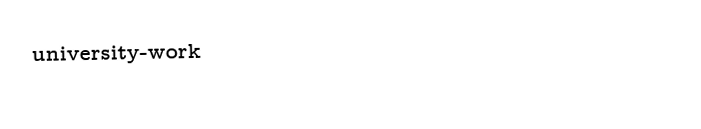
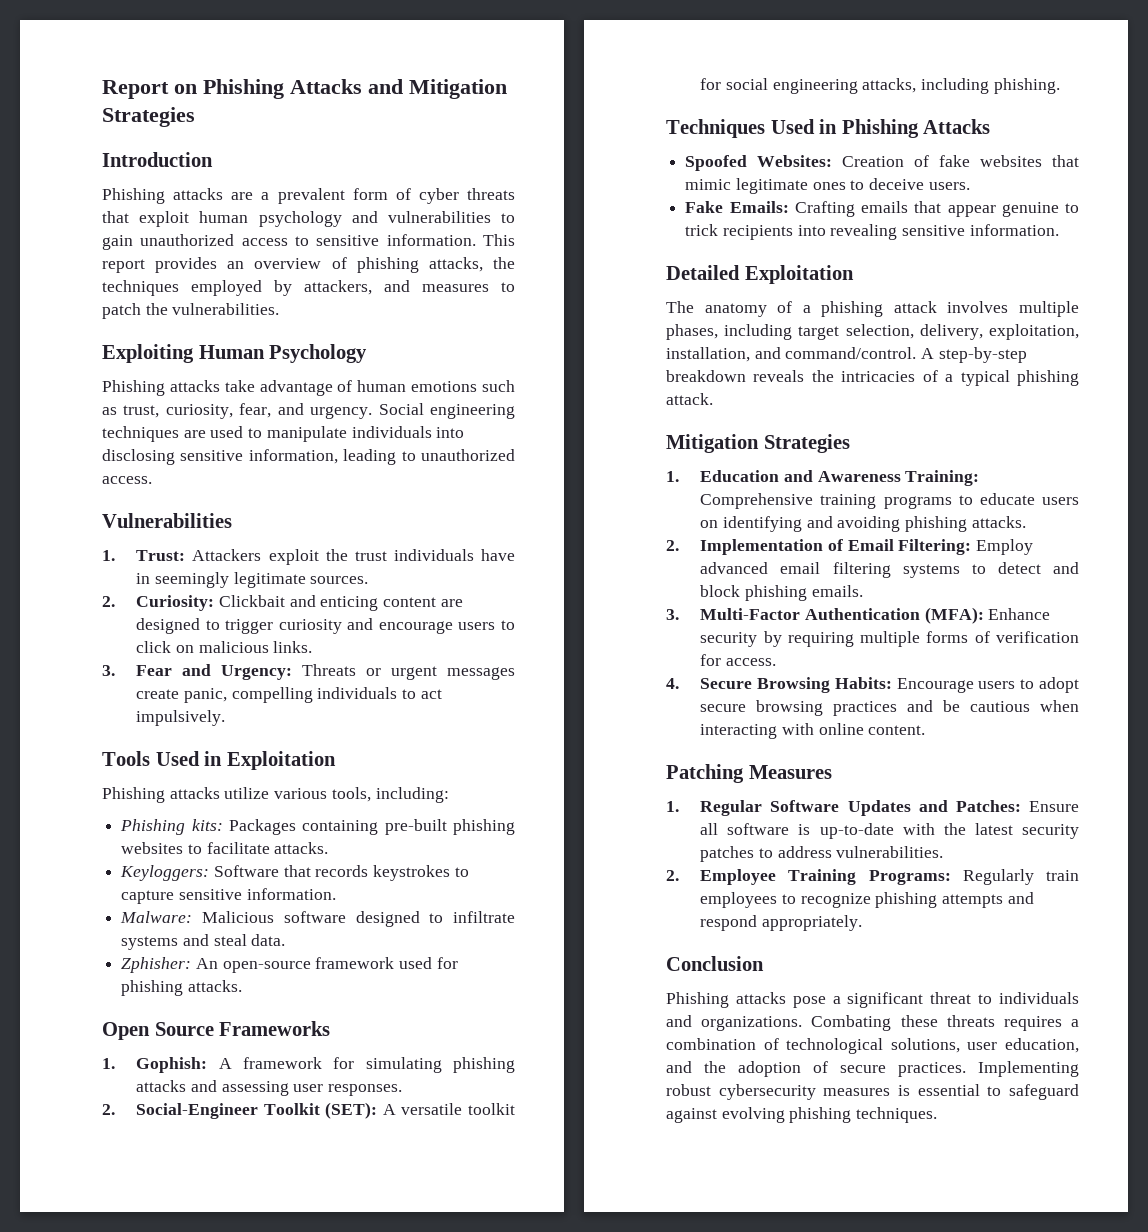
- university-work
+ Report on Phishing Attacks and Mitigation Strategies
+ Introduction
+ Phishing attacks are a prevalent form of cyber threats that exploit human psychology and vulnerabilities to gain unauthorized access to sensitive information. This report provides an overview of phishing attacks, the techniques employed by attackers, and measures to patch the vulnerabilities.
+ Exploiting Human Psychology
+ Phishing attacks take advantage of human emotions such as trust, curiosity, fear, and urgency. Social engineering techniques are used to manipulate individuals into disclosing sensitive information, leading to unauthorized access.
+ Vulnerabilities
+ 1. Trust: Attackers exploit the trust individuals have in seemingly legitimate sources.
+ 2. Curiosity: Clickbait and enticing content are designed to trigger curiosity and encourage users to click on malicious links.
+ 3. Fear and Urgency: Threats or urgent messages create panic, compelling individuals to act impulsively.
+ Tools Used in Exploitation
+ Phishing attacks utilize various tools, including:
+ Phishing kits: Packages containing pre-built phishing websites to facilitate attacks.
+ Keyloggers: Software that records keystrokes to capture sensitive information.
+ Malware: Malicious software designed to infiltrate systems and steal data.
+ Zphisher: An open-source framework used for phishing attacks.
+ Open Source Frameworks
+ 1. Gophish: A framework for simulating phishing attacks and assessing user responses.
+ 2. Social-Engineer Toolkit (SET): A versatile toolkit for social engineering attacks, including phishing.
+ Techniques Used in Phishing Attacks
+ Spoofed Websites: Creation of fake websites that mimic legitimate ones to deceive users.
+ Fake Emails: Crafting emails that appear genuine to trick recipients into revealing sensitive information.
+ Detailed Exploitation
+ The anatomy of a phishing attack involves multiple phases, including target selection, delivery, exploitation, installation, and command/control. A step-by-step breakdown reveals the intricacies of a typical phishing attack.
+ Mitigation Strategies
+ 1. Education and Awareness Training: Comprehensive training programs to educate users on identifying and avoiding phishing attacks.
+ 2. Implementation of Email Filtering: Employ advanced email filtering systems to detect and block phishing emails.
+ 3. Multi-Factor Authentication (MFA): Enhance security by requiring multiple forms of verification for access.
+ 4. Secure Browsing Habits: Encourage users to adopt secure browsing practices and be cautious when interacting with online content.
+ Patching Measures
+ 1. Regular Software Updates and Patches: Ensure all software is up-to-date with the latest security patches to address vulnerabilities.
+ 2. Employee Training Programs: Regularly train employees to recognize phishing attempts and respond appropriately.
+ Conclusion
+ Phishing attacks pose a significant threat to individuals and organizations. Combating these threats requires a combination of technological solutions, user education, and the adoption of secure practices. Implementing robust cybersecurity measures is essential to safeguard against evolving phishing techniques.

